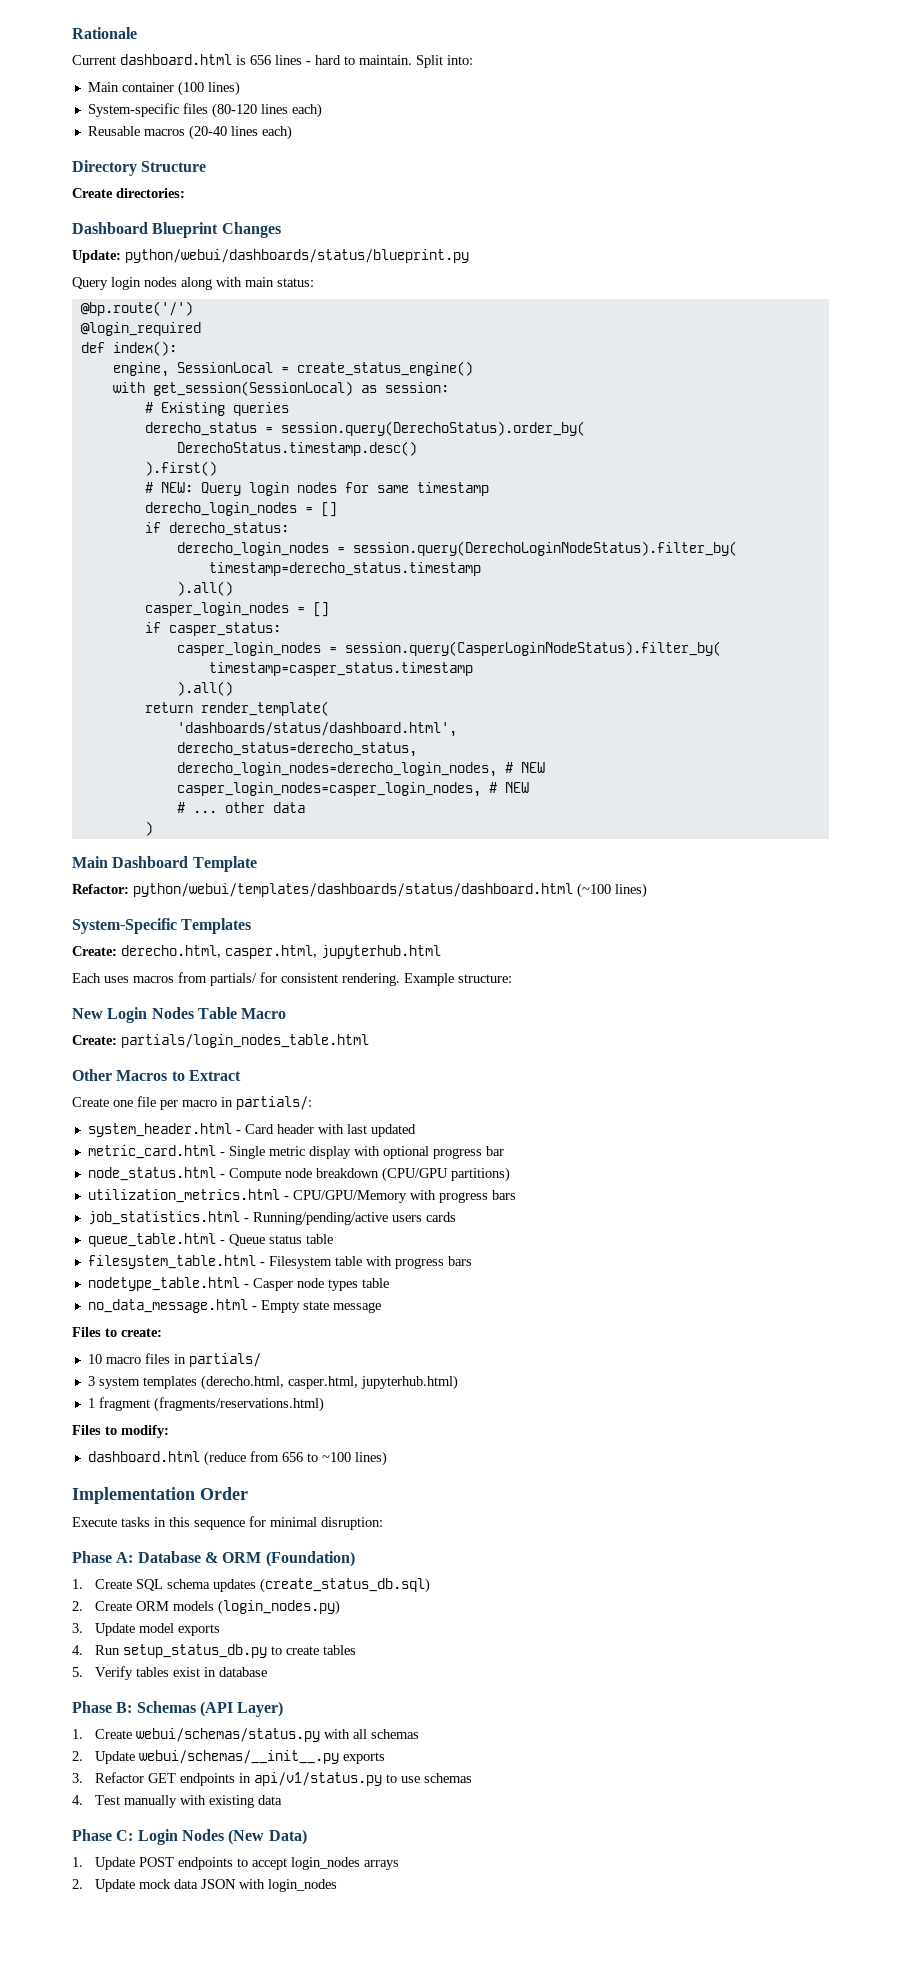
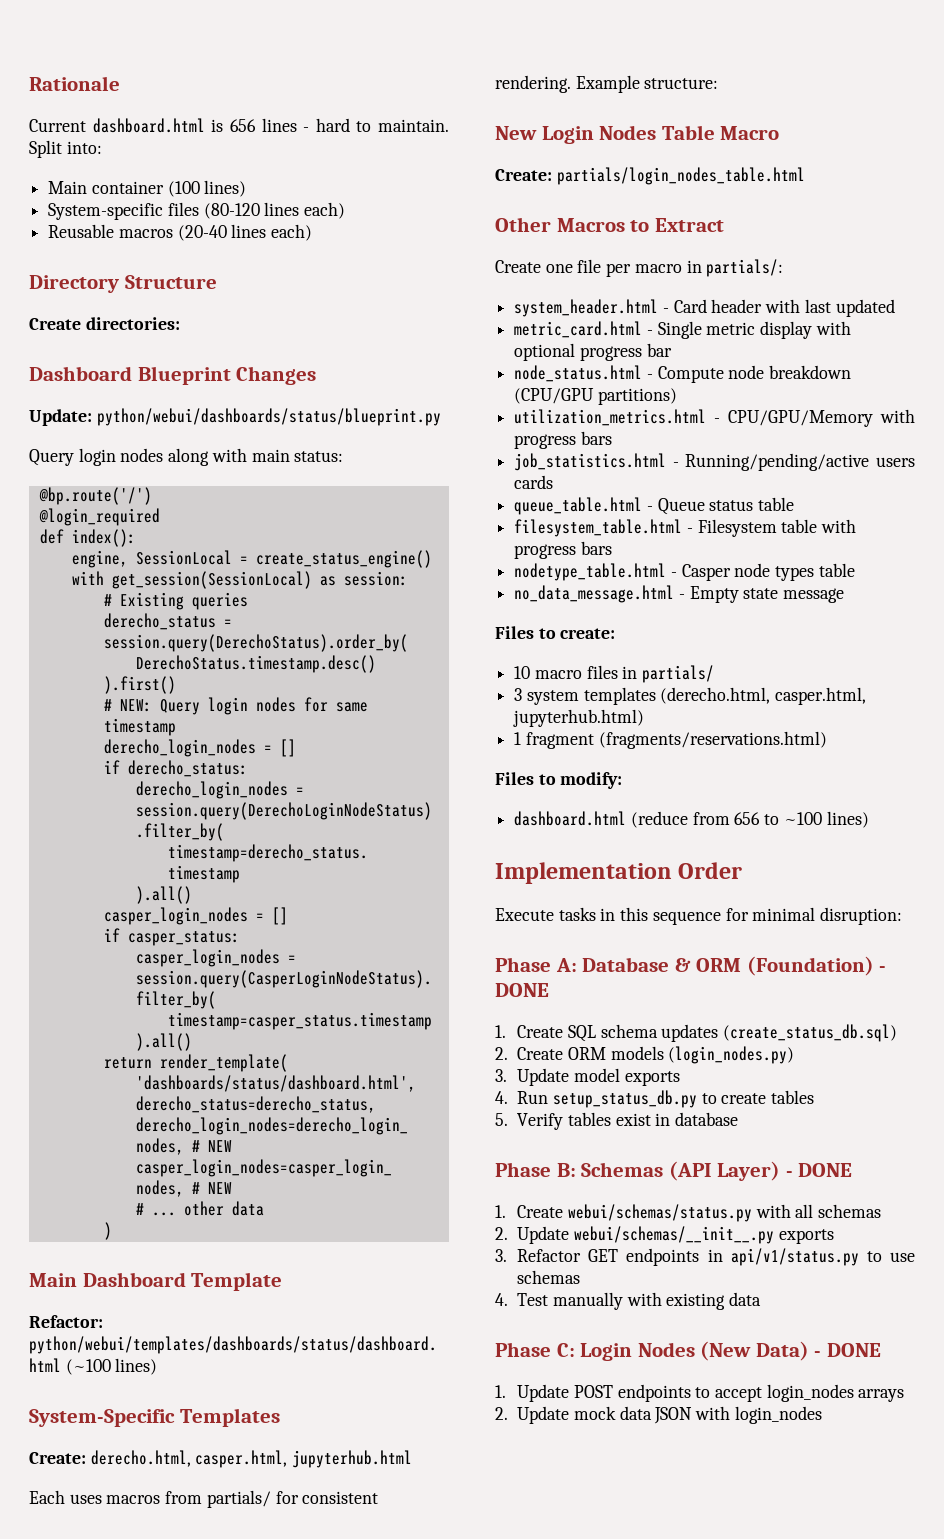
- Phase A: Database & ORM (Foundation)
+ Phase A: Database & ORM (Foundation) - DONE
- Phase B: Schemas (API Layer)
+ Phase B: Schemas (API Layer) - DONE
- Phase C: Login Nodes (New Data)
+ Phase C: Login Nodes (New Data) - DONE

